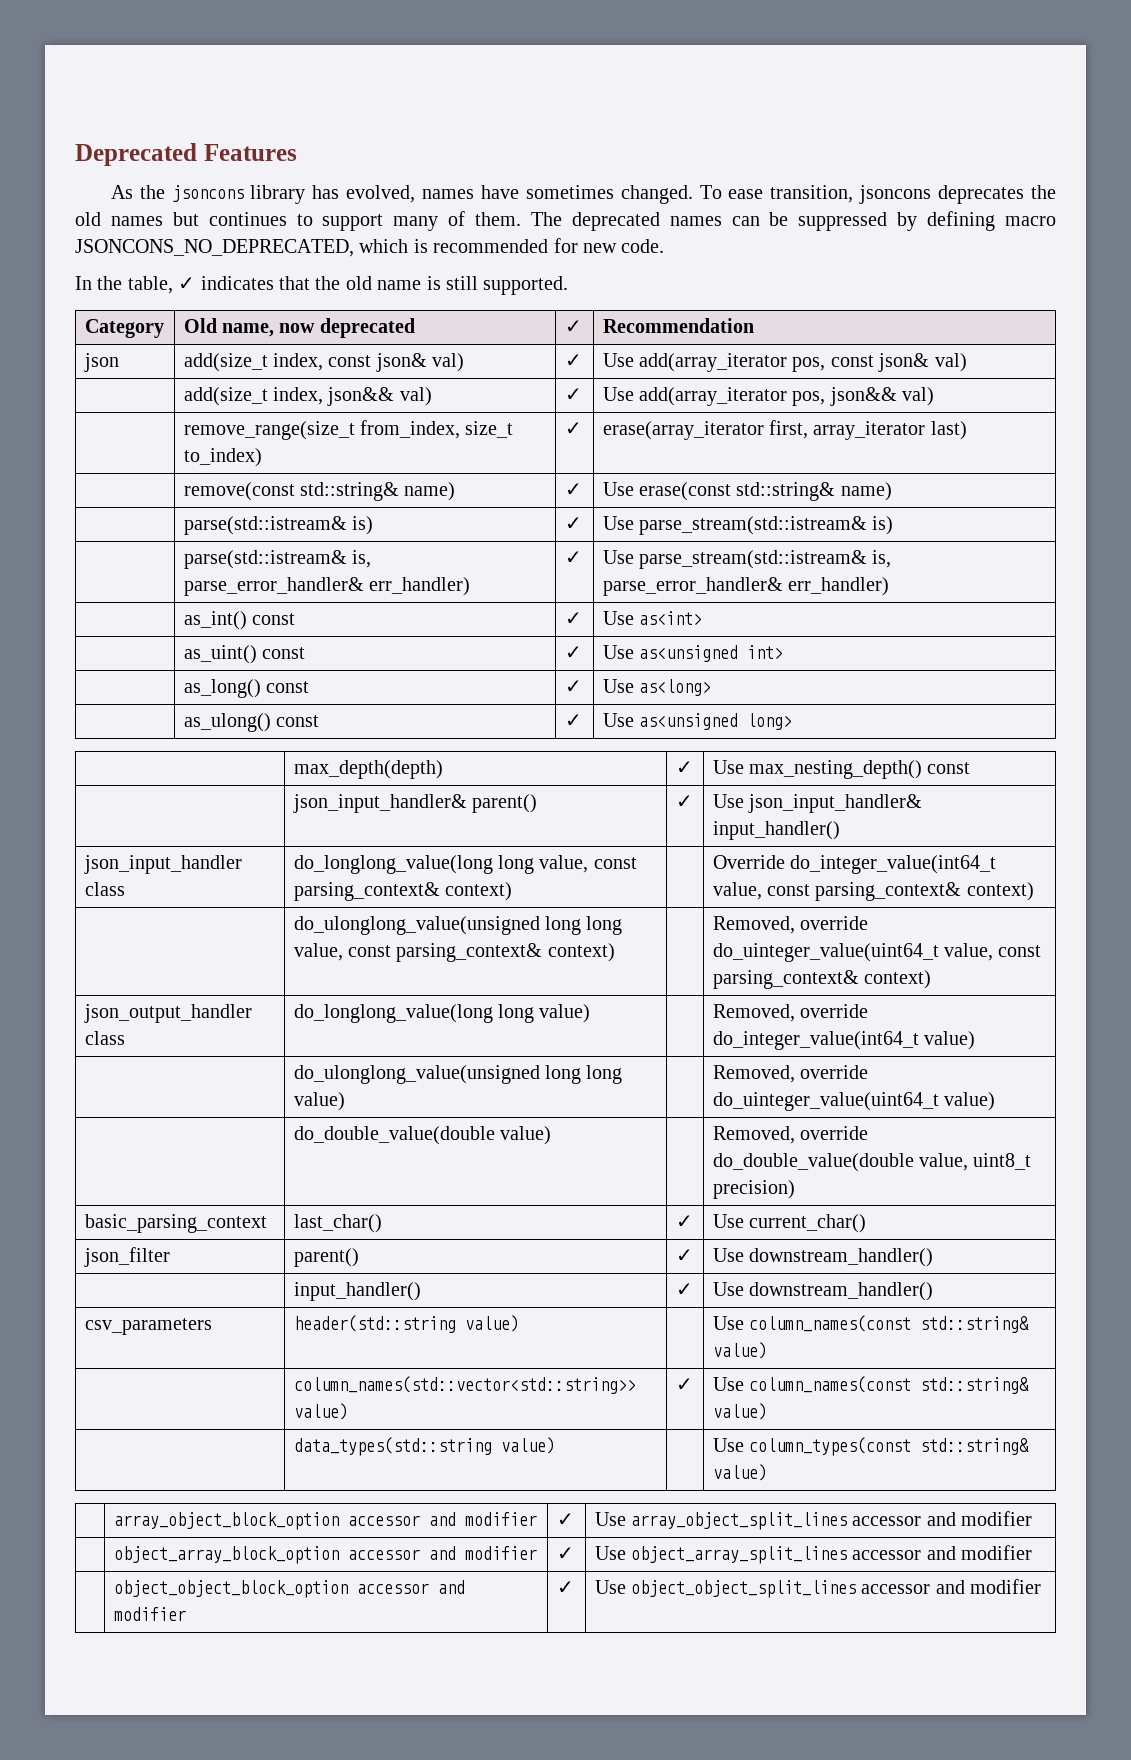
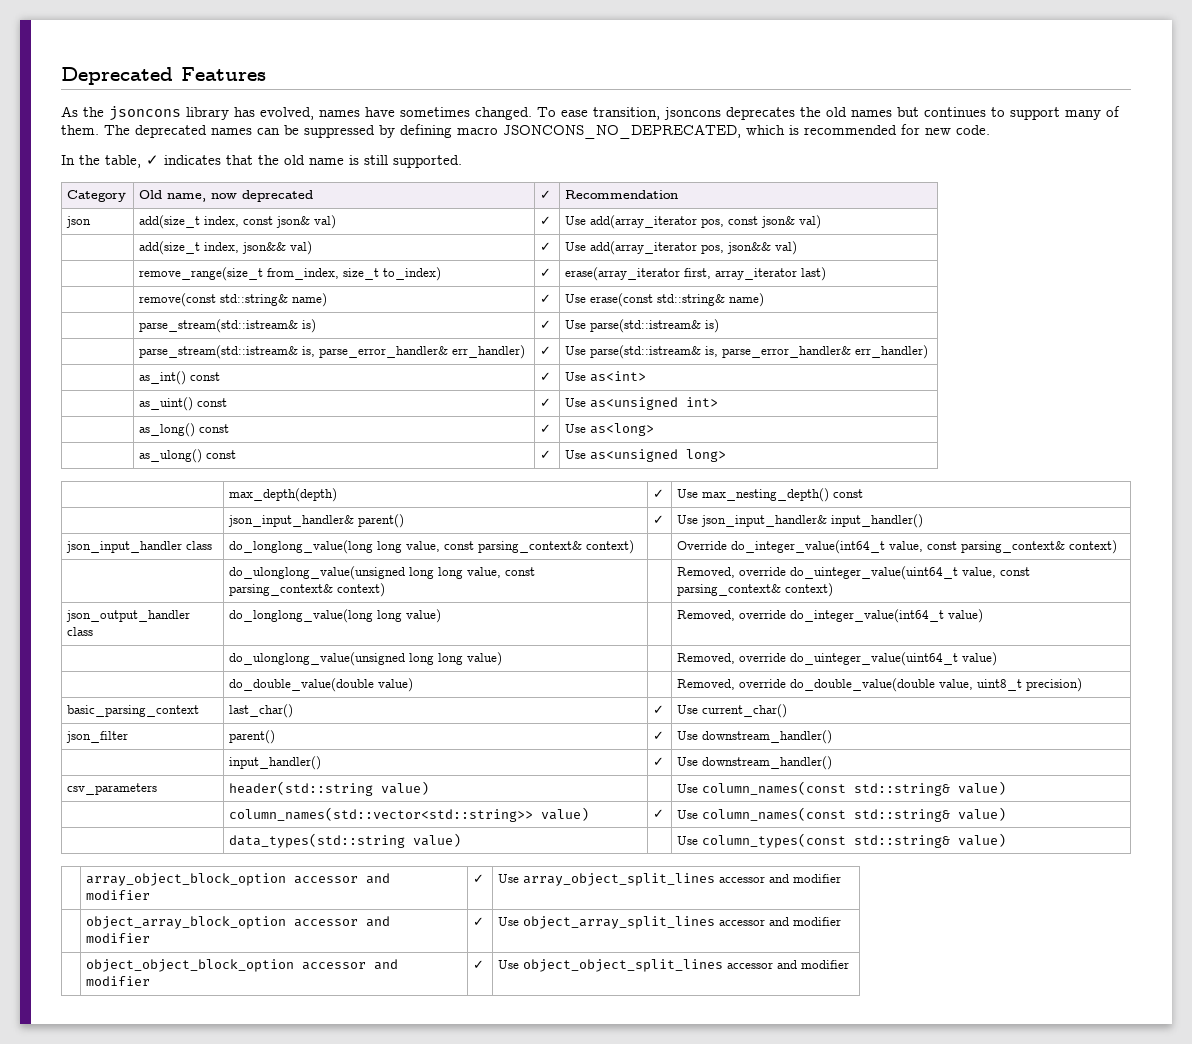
- | parse(std::istream& is) | ✓ | Use parse_stream(std::istream& is)
+ | parse_stream(std::istream& is) | ✓ | Use parse(std::istream& is)
- | parse(std::istream& is, parse_error_handler& err_handler) | ✓ | Use parse_stream(std::istream& is, parse_error_handler& err_handler)
+ | parse_stream(std::istream& is, parse_error_handler& err_handler) | ✓ | Use parse(std::istream& is, parse_error_handler& err_handler)

